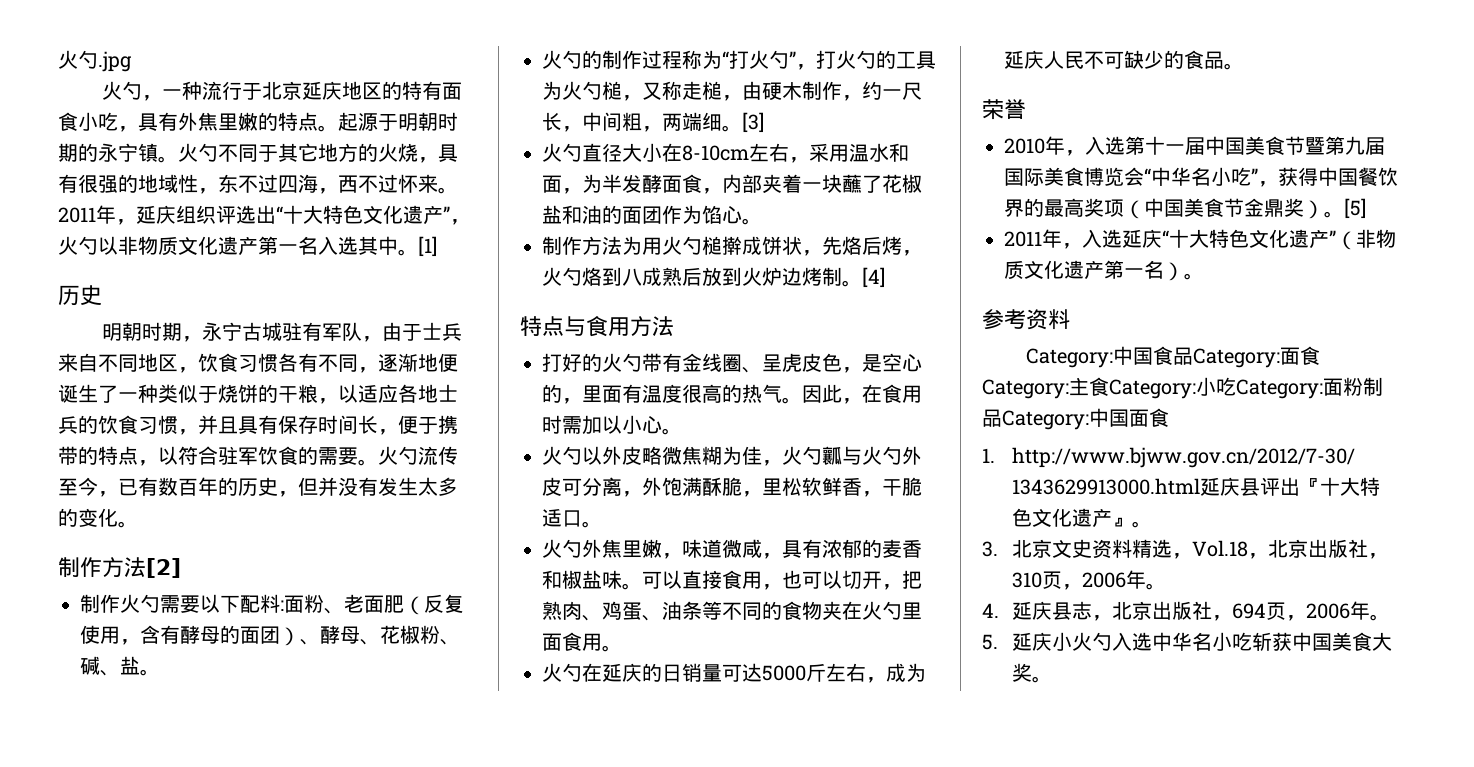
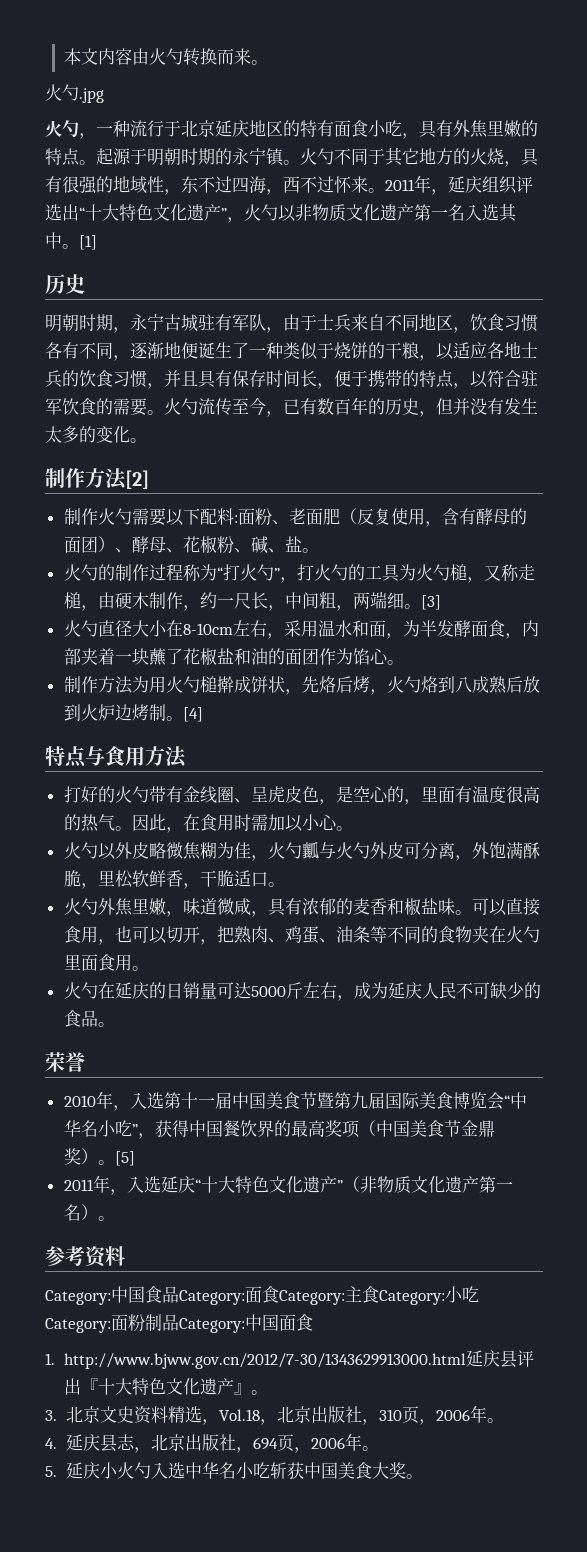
+ 本文内容由火勺转换而来。

